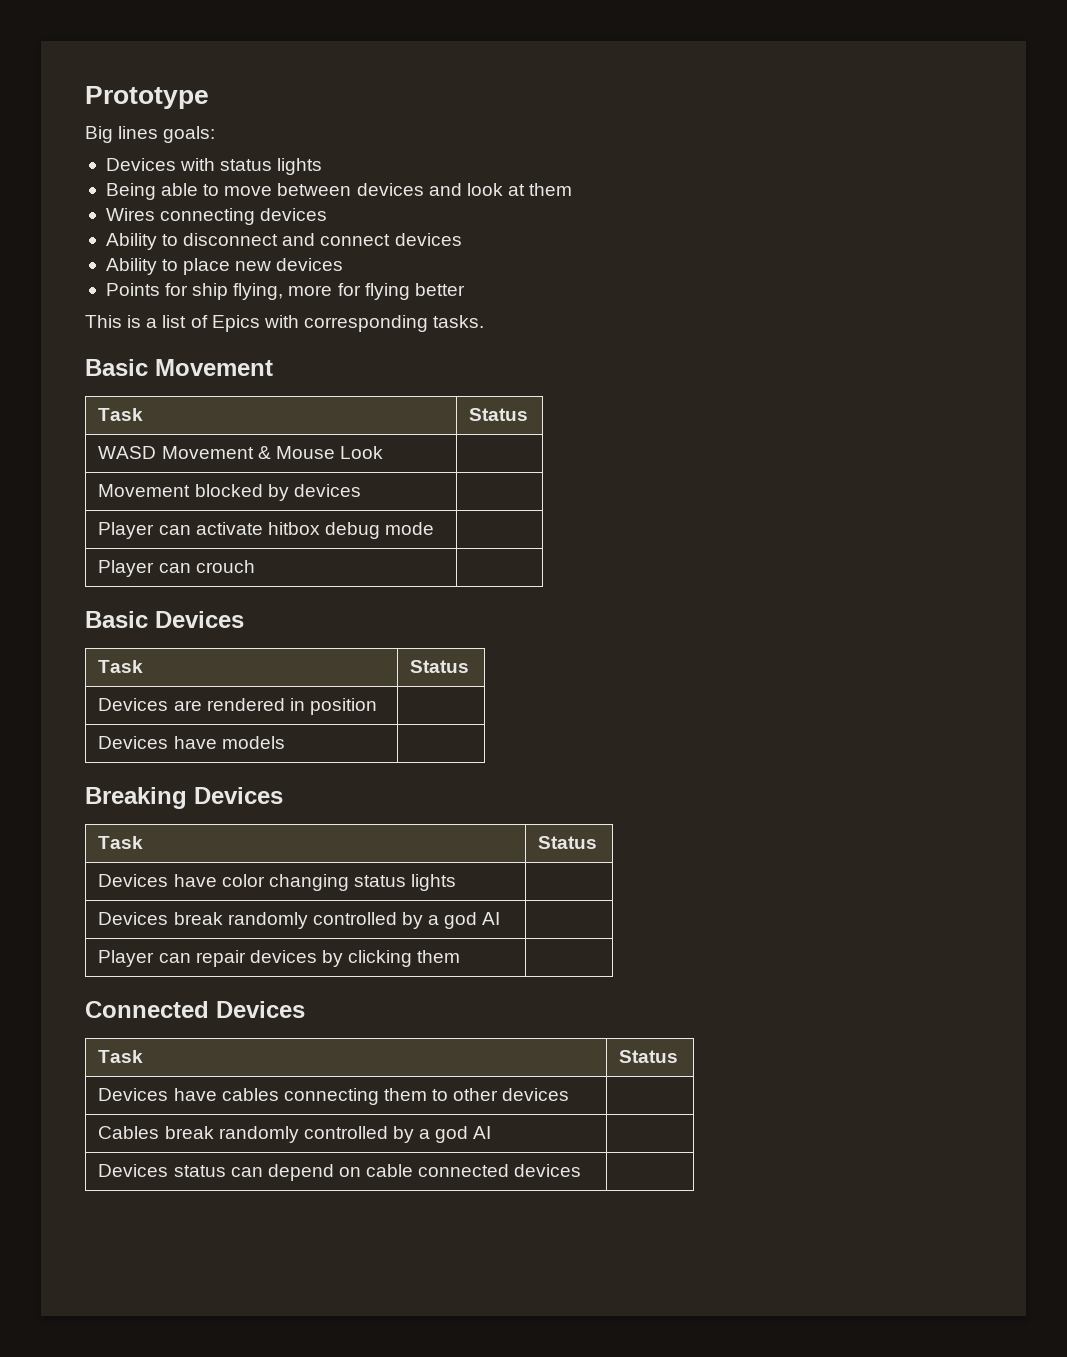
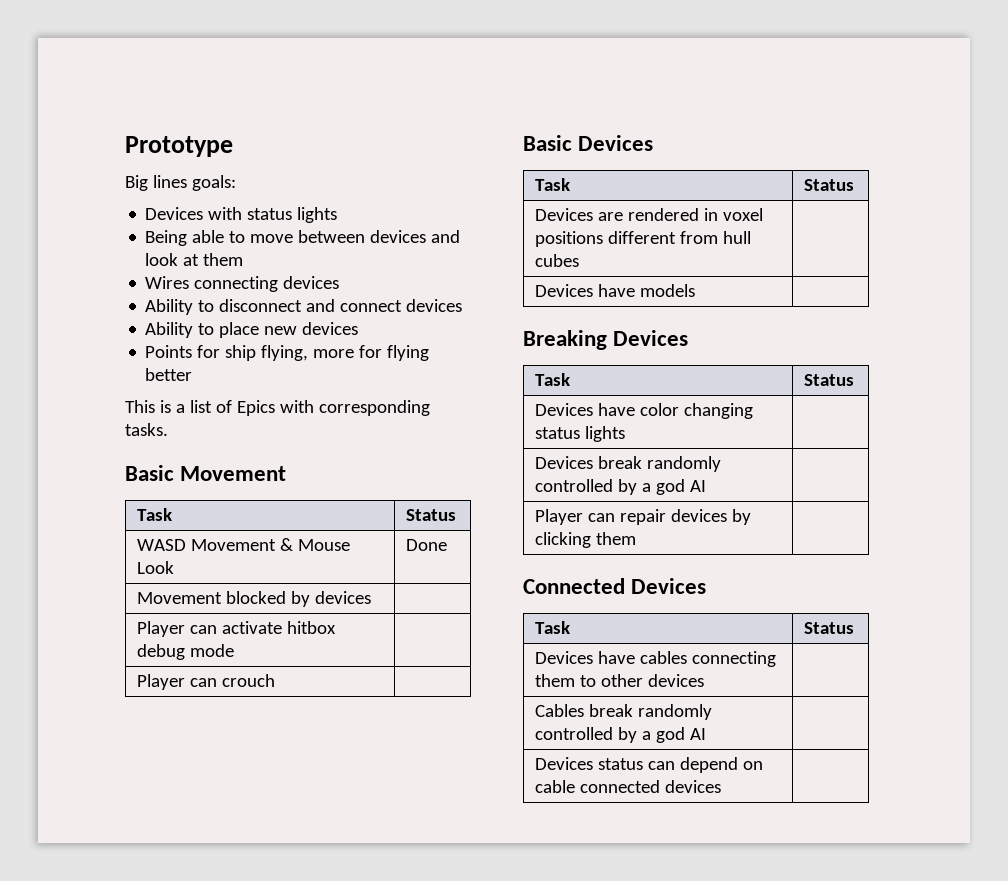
- WASD Movement & Mouse Look |
+ WASD Movement & Mouse Look | Done
- Devices are rendered in position |
+ Devices are rendered in voxel positions different from hull cubes |

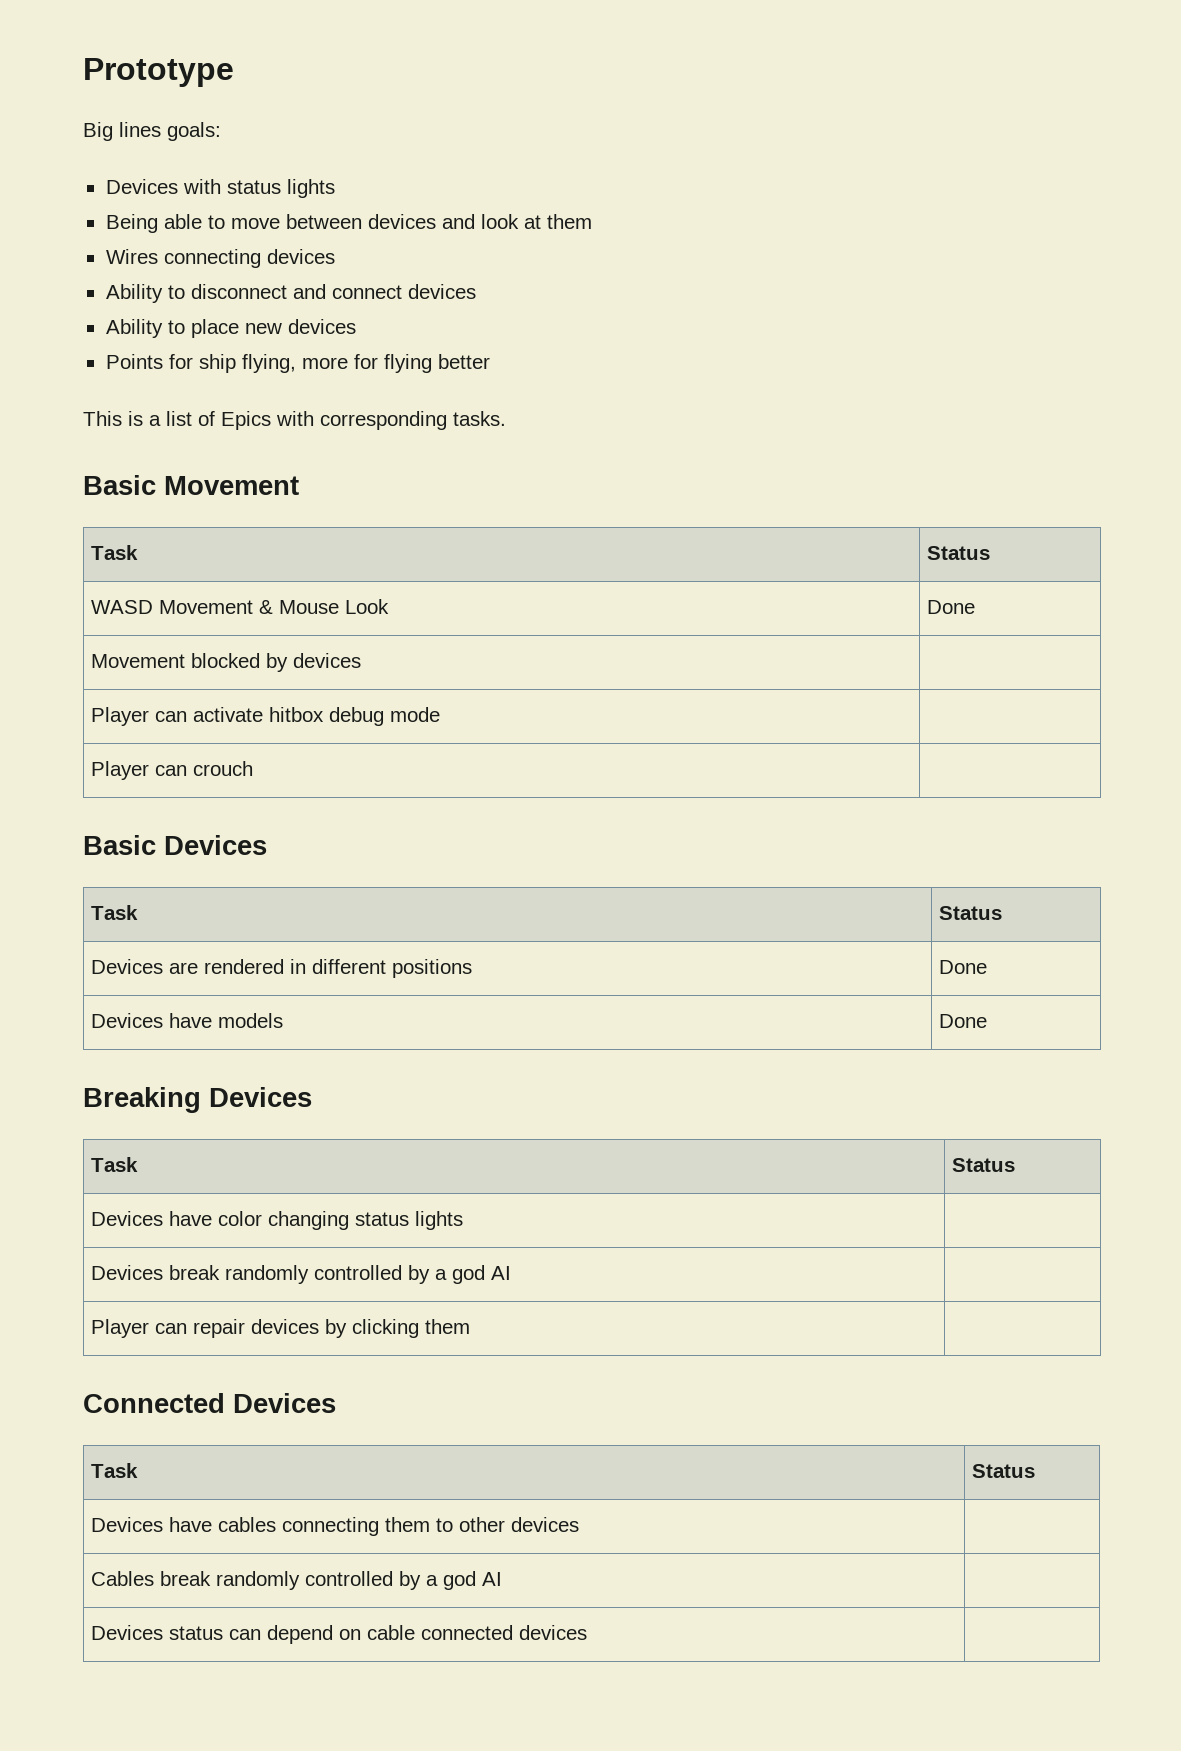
- Devices are rendered in voxel positions different from hull cubes |
+ Devices are rendered in different positions | Done
- Devices have models |
+ Devices have models | Done

